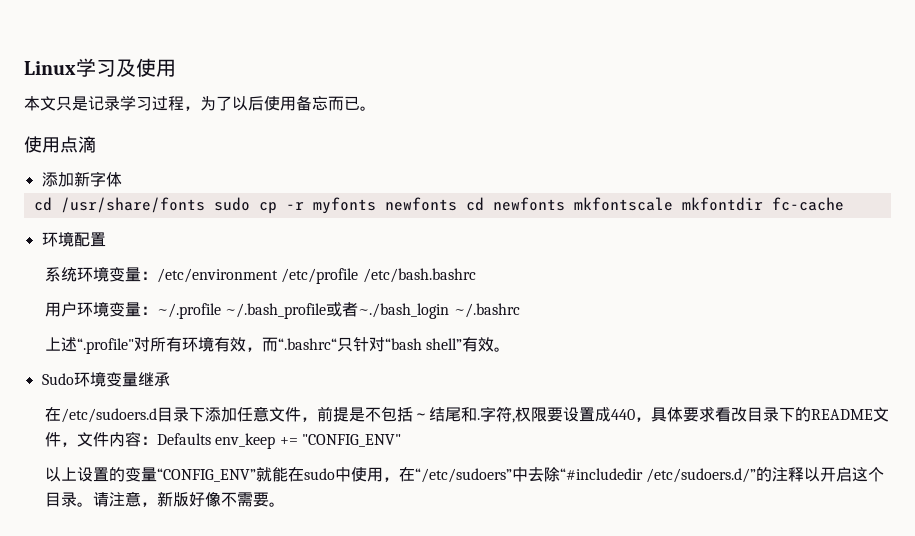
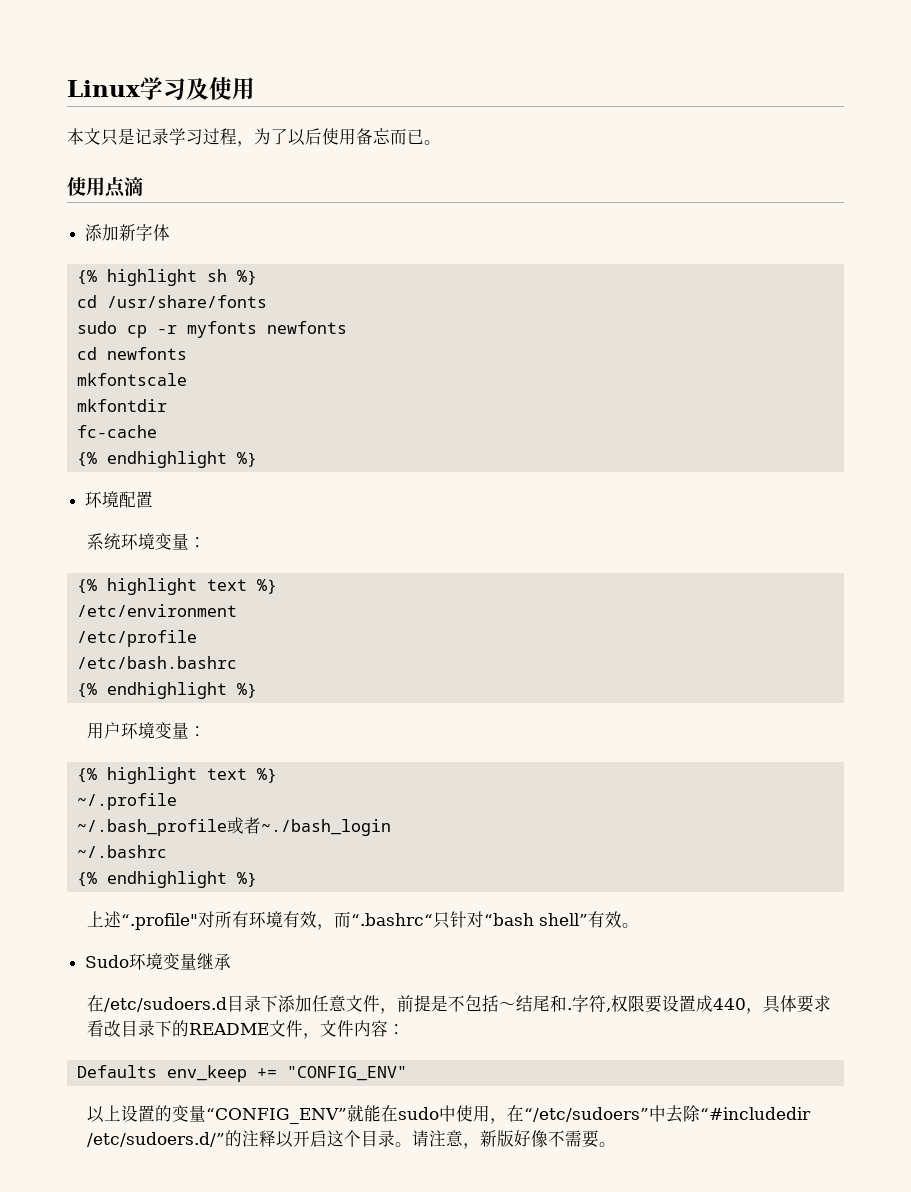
+ {% highlight sh %}
- cd /usr/share/fonts sudo cp -r myfonts newfonts cd newfonts mkfontscale mkfontdir fc-cache
+ cd /usr/share/fonts
+ sudo cp -r myfonts newfonts
+ cd newfonts
+ mkfontscale
+ mkfontdir
+ fc-cache
+ {% endhighlight %}
- 系统环境变量：/etc/environment /etc/profile /etc/bash.bashrc
+ 系统环境变量：
+ {% highlight text %}
+ /etc/environment
+ /etc/profile
+ /etc/bash.bashrc
+ {% endhighlight %}
- 用户环境变量：~/.profile ~/.bash_profile或者~./bash_login ~/.bashrc
+ 用户环境变量：
+ {% highlight text %}
+ ~/.profile
+ ~/.bash_profile或者~./bash_login
+ ~/.bashrc
+ {% endhighlight %}
- 字符,权限要设置成440，具体要求看改目录下的README文件，文件内容：Defaults env_keep += "CONFIG_ENV"
+ 字符,权限要设置成440，具体要求看改目录下的README文件，文件内容：
+ Defaults env_keep += "CONFIG_ENV"

